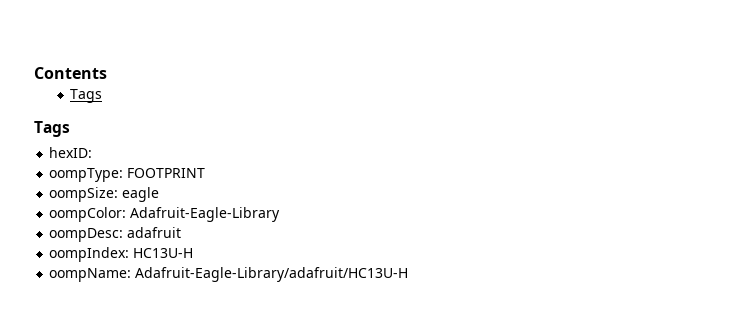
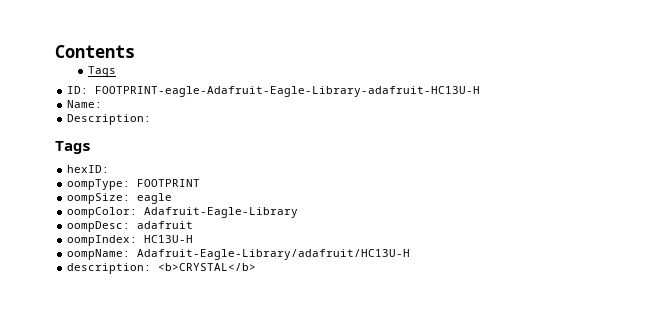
+ ID: FOOTPRINT-eagle-Adafruit-Eagle-Library-adafruit-HC13U-H
+ Name:
+ Description:
+ description: <b>CRYSTAL</b>

